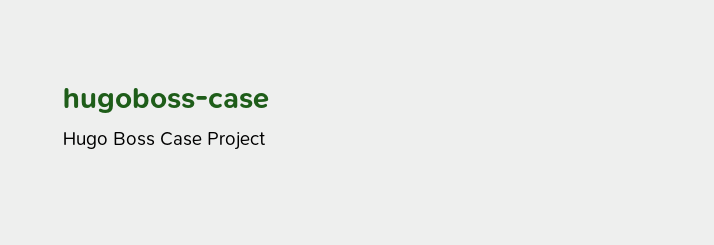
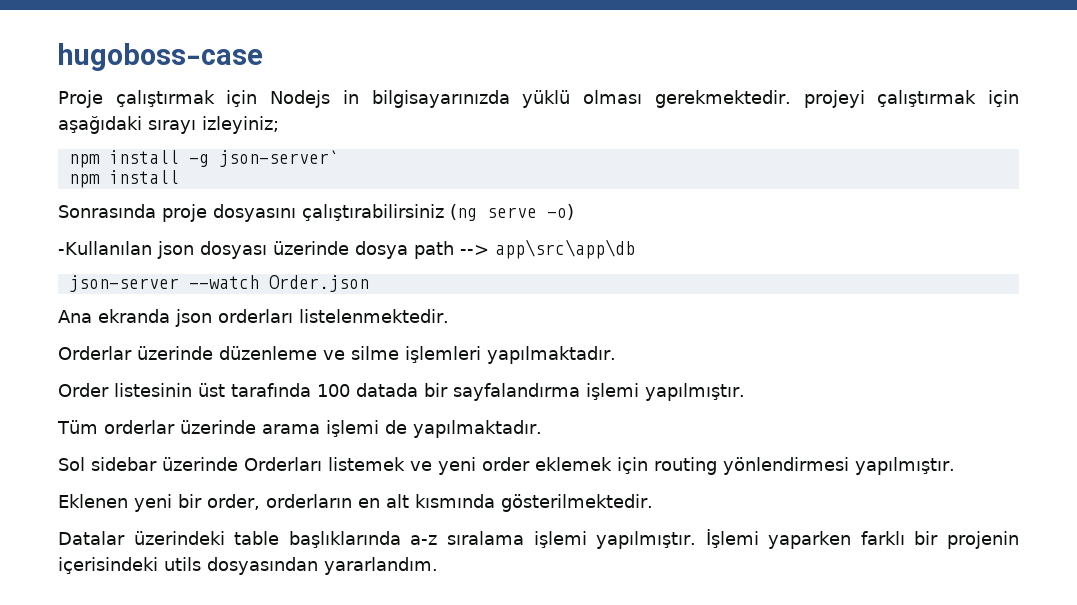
- Hugo Boss Case Project
+ Proje çalıştırmak için Nodejs in bilgisayarınızda yüklü olması gerekmektedir. projeyi çalıştırmak için aşağıdaki sırayı izleyiniz;
+ npm install -g json-server`
+ npm install
+ Sonrasında proje dosyasını çalıştırabilirsiniz (ng serve -o)
+ -Kullanılan json dosyası üzerinde dosya path --> app\src\app\db
+ json-server --watch Order.json
+ Ana ekranda json orderları listelenmektedir.
+ Orderlar üzerinde düzenleme ve silme işlemleri yapılmaktadır.
+ Order listesinin üst tarafında 100 datada bir sayfalandırma işlemi yapılmıştır.
+ Tüm orderlar üzerinde arama işlemi de yapılmaktadır.
+ Sol sidebar üzerinde Orderları listemek ve yeni order eklemek için routing yönlendirmesi yapılmıştır.
+ Eklenen yeni bir order, orderların en alt kısmında gösterilmektedir.
+ Datalar üzerindeki table başlıklarında a-z sıralama işlemi yapılmıştır. İşlemi yaparken farklı bir projenin içerisindeki utils dosyasından yararlandım.

